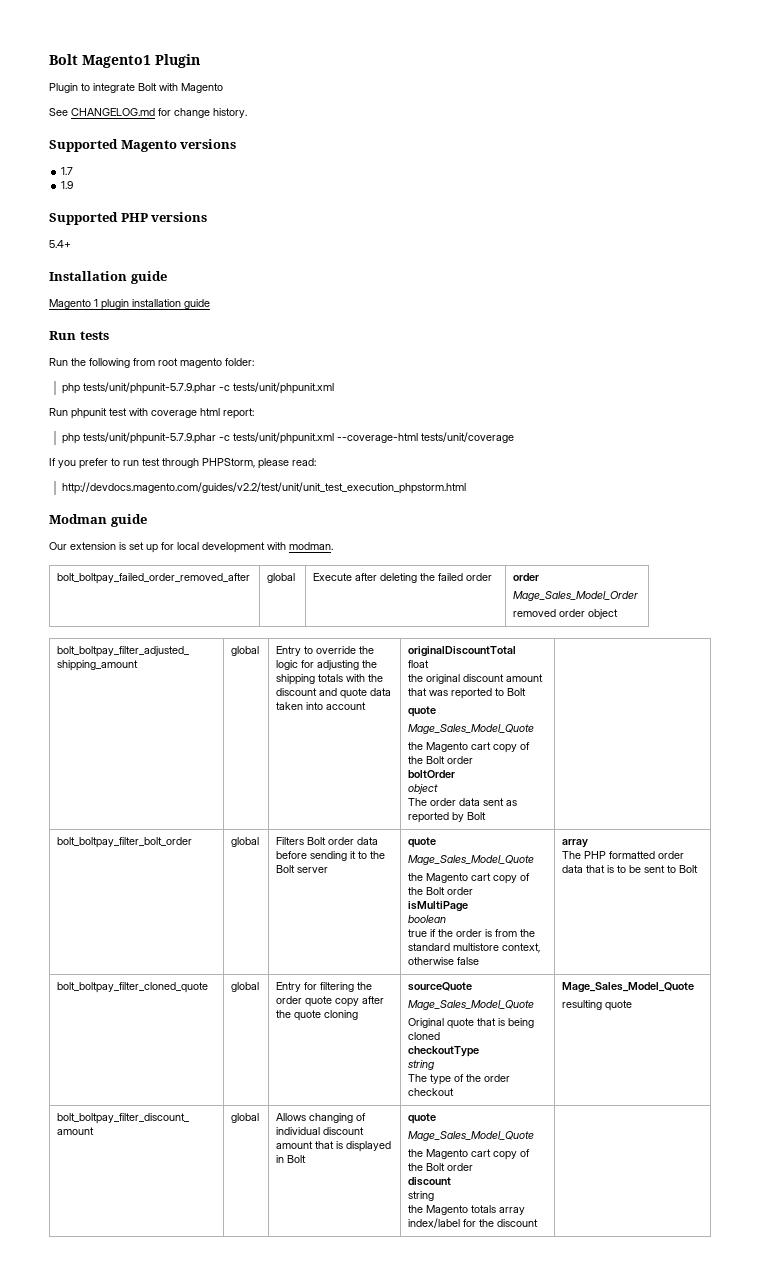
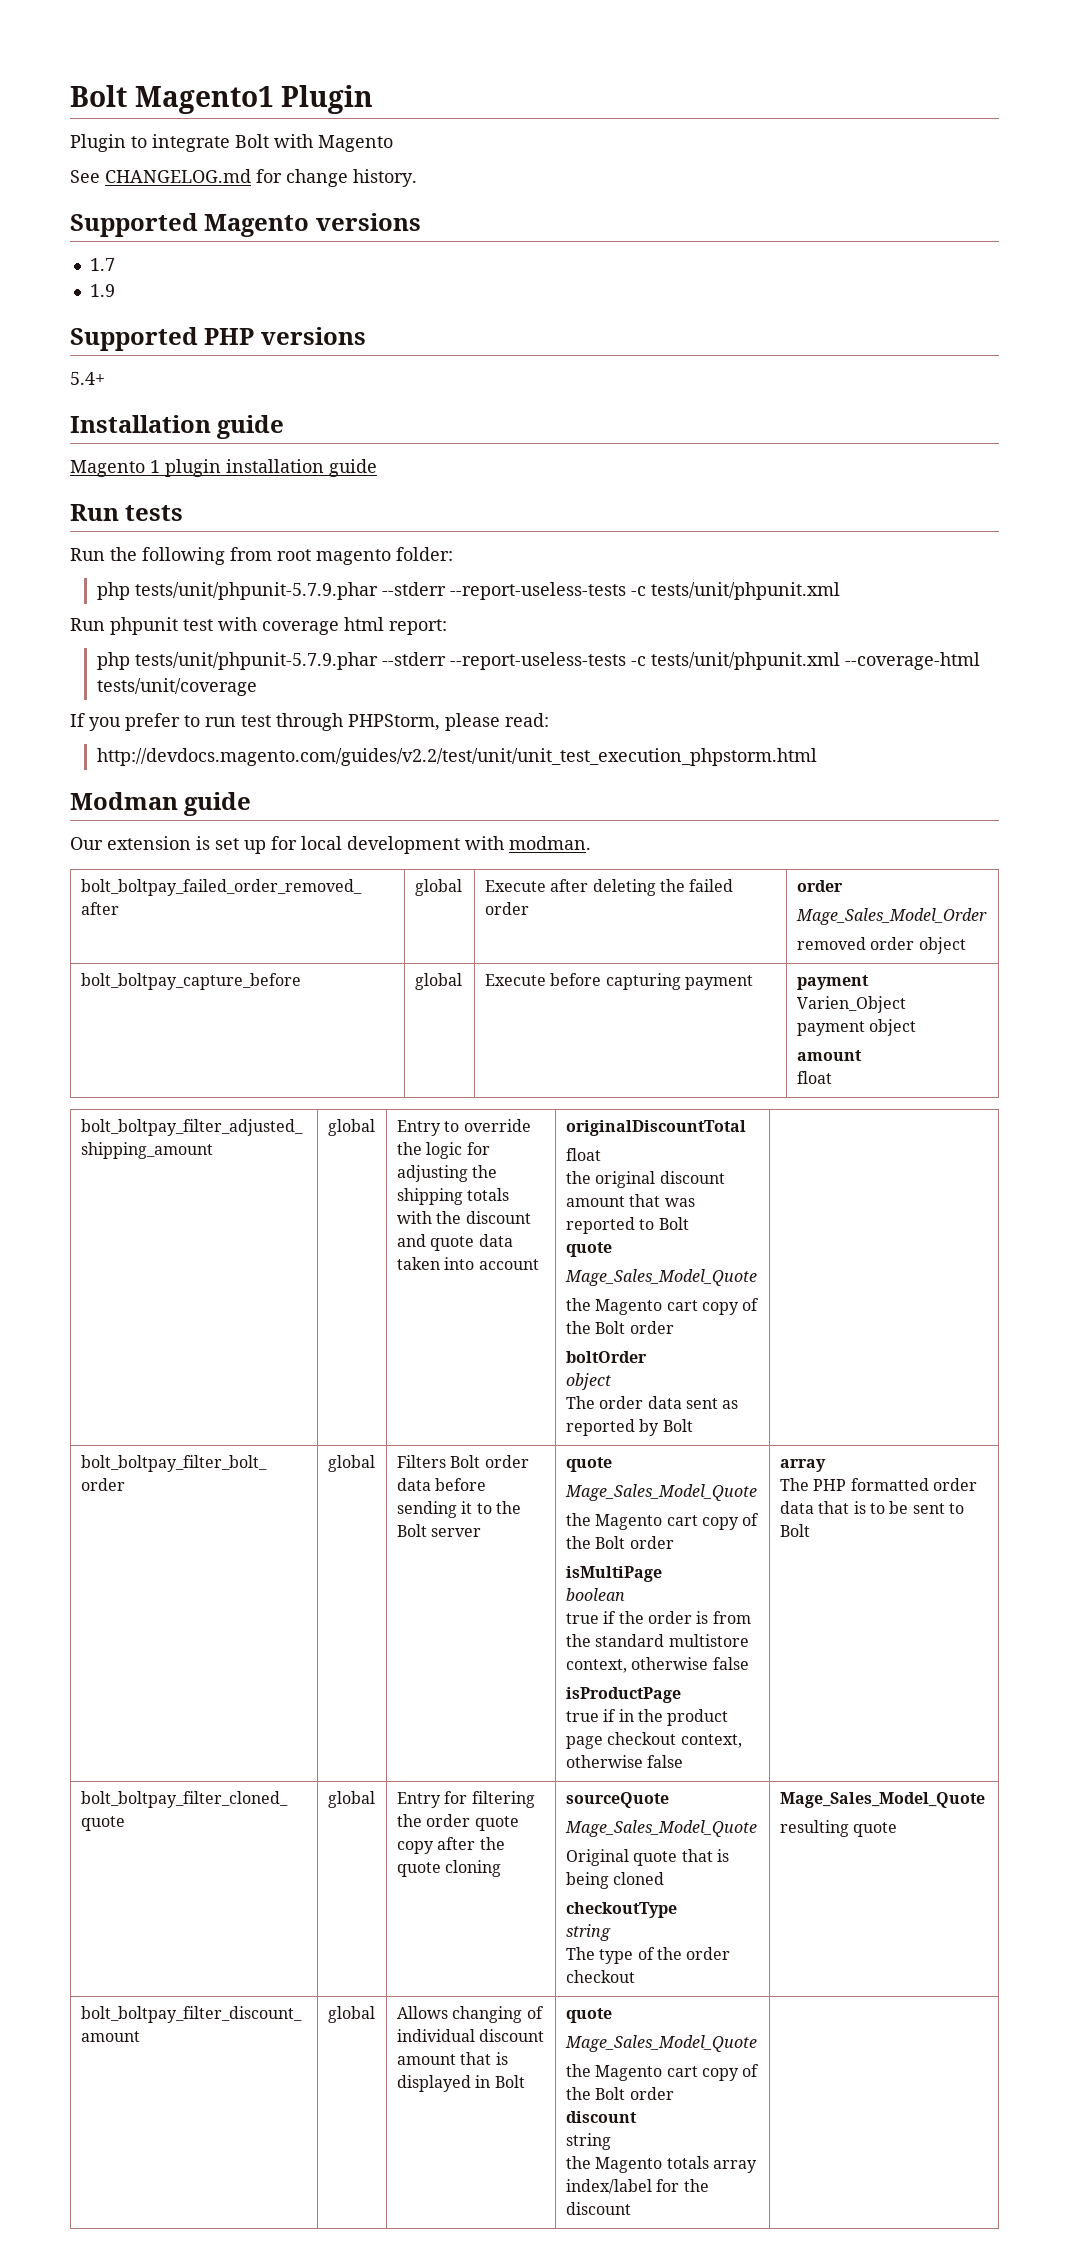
  Run the following from root magento folder:
- php tests/unit/phpunit-5.7.9.phar -c tests/unit/phpunit.xml
+ php tests/unit/phpunit-5.7.9.phar --stderr --report-useless-tests -c tests/unit/phpunit.xml
- php tests/unit/phpunit-5.7.9.phar -c tests/unit/phpunit.xml --coverage-html tests/unit/coverage
+ php tests/unit/phpunit-5.7.9.phar --stderr --report-useless-tests -c tests/unit/phpunit.xml --coverage-html tests/unit/coverage
+ bolt_boltpay_capture_before | global | Execute before capturing payment | payment
+ Varien_Object
+ payment object
+ amount
+ float
+ isProductPage
+ true if in the product page checkout context, otherwise false

